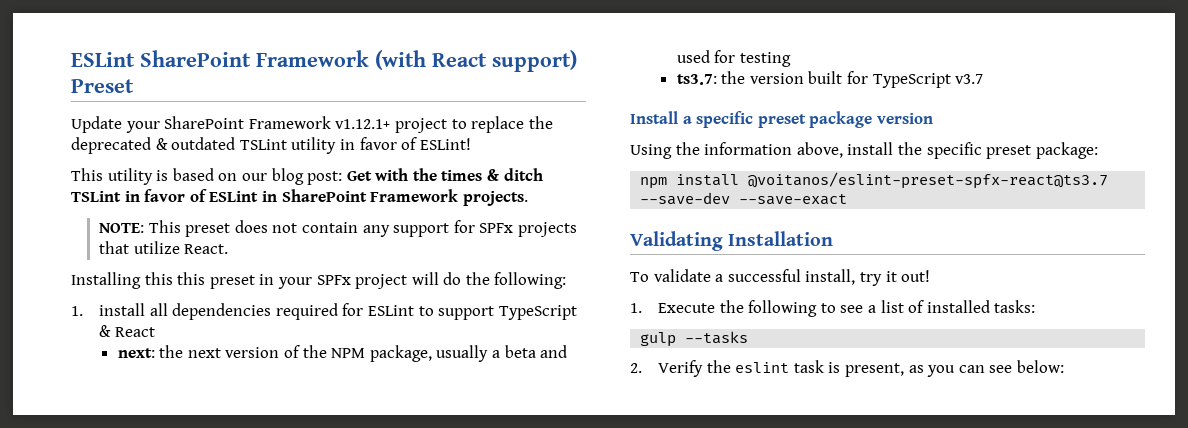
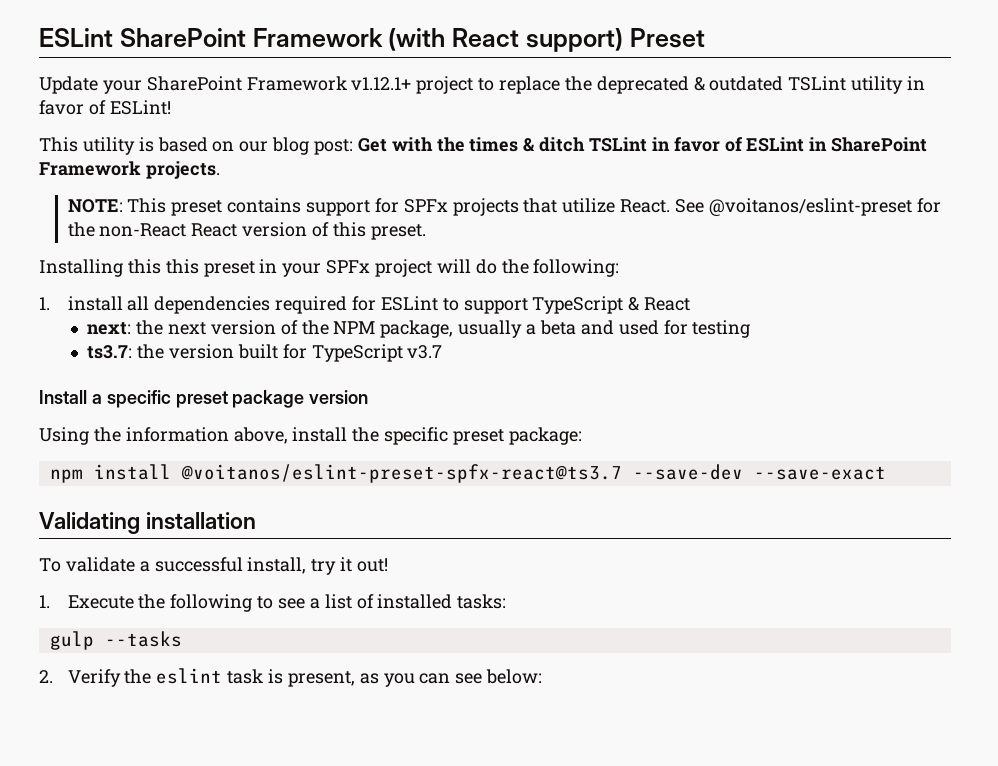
- NOTE: This preset does not contain any support for SPFx projects that utilize React.
+ NOTE: This preset contains support for SPFx projects that utilize React. See @voitanos/eslint-preset for the non-React React version of this preset.
- Validating Installation
+ Validating installation

